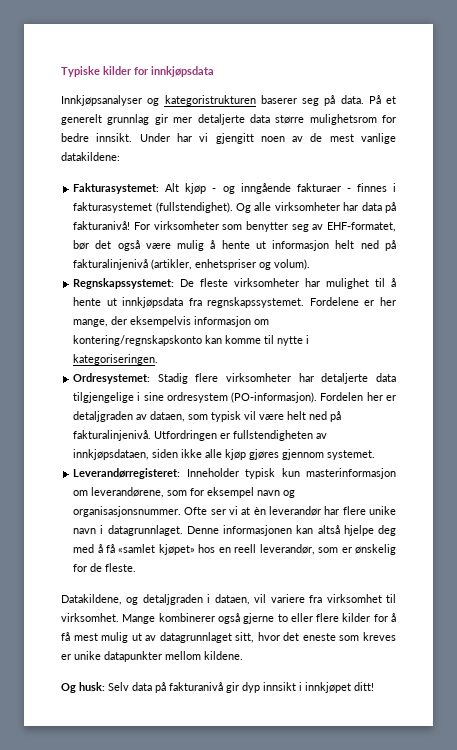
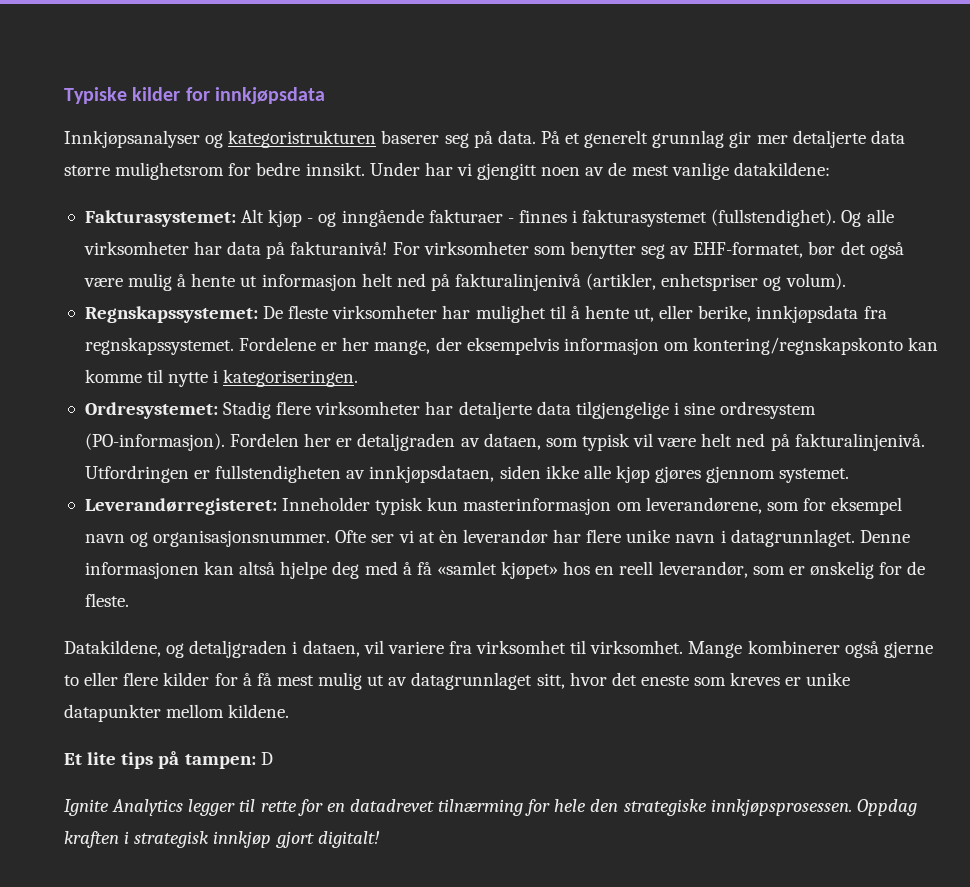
- Regnskapssystemet: De fleste virksomheter har mulighet til å hente ut innkjøpsdata fra regnskapssystemet.
+ Regnskapssystemet: De fleste virksomheter har mulighet til å hente ut, eller berike, innkjøpsdata fra regnskapssystemet.
- Og husk: Selv data på fakturanivå gir dyp innsikt i innkjøpet ditt!
+ Et lite tips på tampen: D
+ Ignite Analytics legger til rette for en datadrevet tilnærming for hele den strategiske innkjøpsprosessen. Oppdag kraften i strategisk innkjøp gjort digitalt!

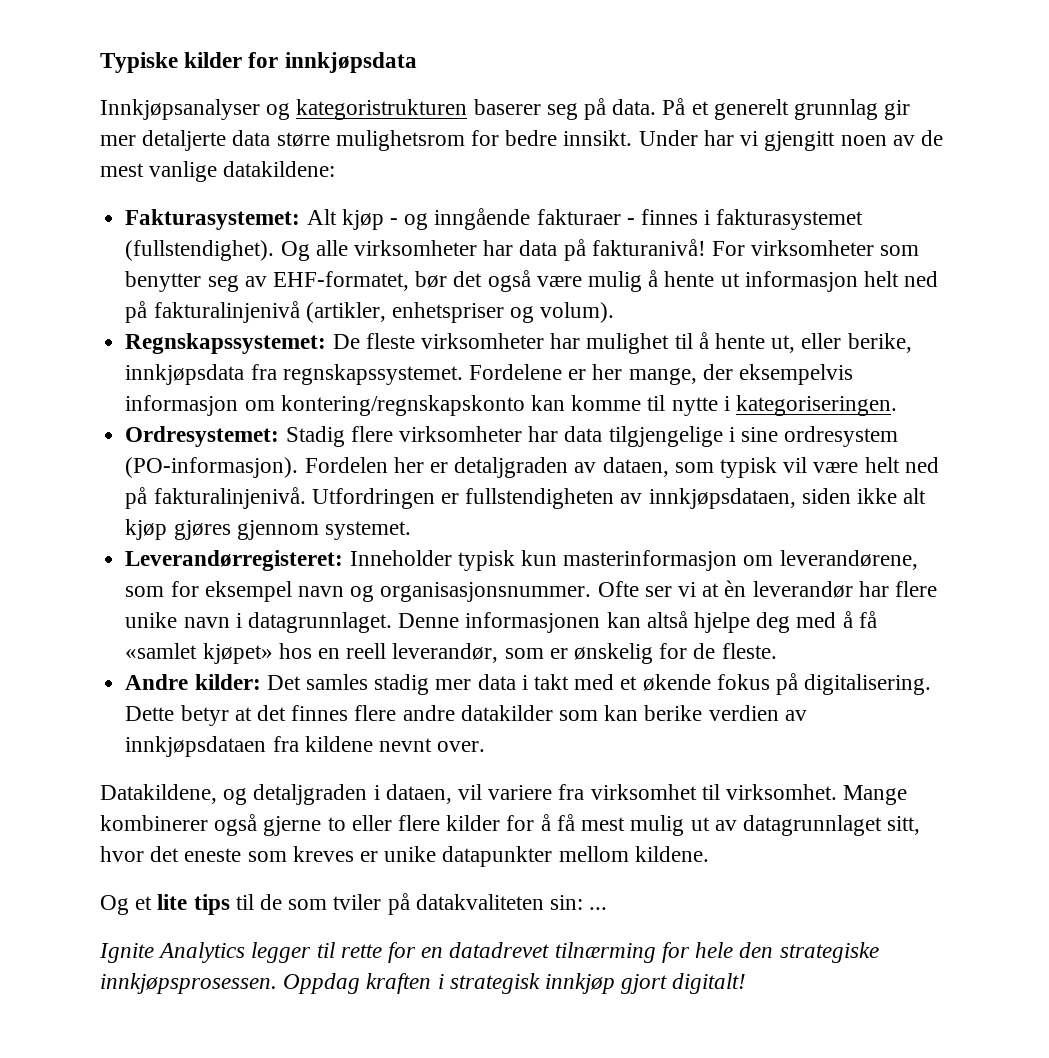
- Ordresystemet: Stadig flere virksomheter har detaljerte data tilgjengelige i sine ordresystem (PO-informasjon).
+ Ordresystemet: Stadig flere virksomheter har data tilgjengelige i sine ordresystem (PO-informasjon).
- Utfordringen er fullstendigheten av innkjøpsdataen, siden ikke alle kjøp gjøres gjennom systemet.
+ Utfordringen er fullstendigheten av innkjøpsdataen, siden ikke alt kjøp gjøres gjennom systemet.
+ Andre kilder: Det samles stadig mer data i takt med et økende fokus på digitalisering. Dette betyr at det finnes flere andre datakilder som kan berike verdien av innkjøpsdataen fra kildene nevnt over.
- Et lite tips på tampen: D
+ Og et lite tips til de som tviler på datakvaliteten sin: ...

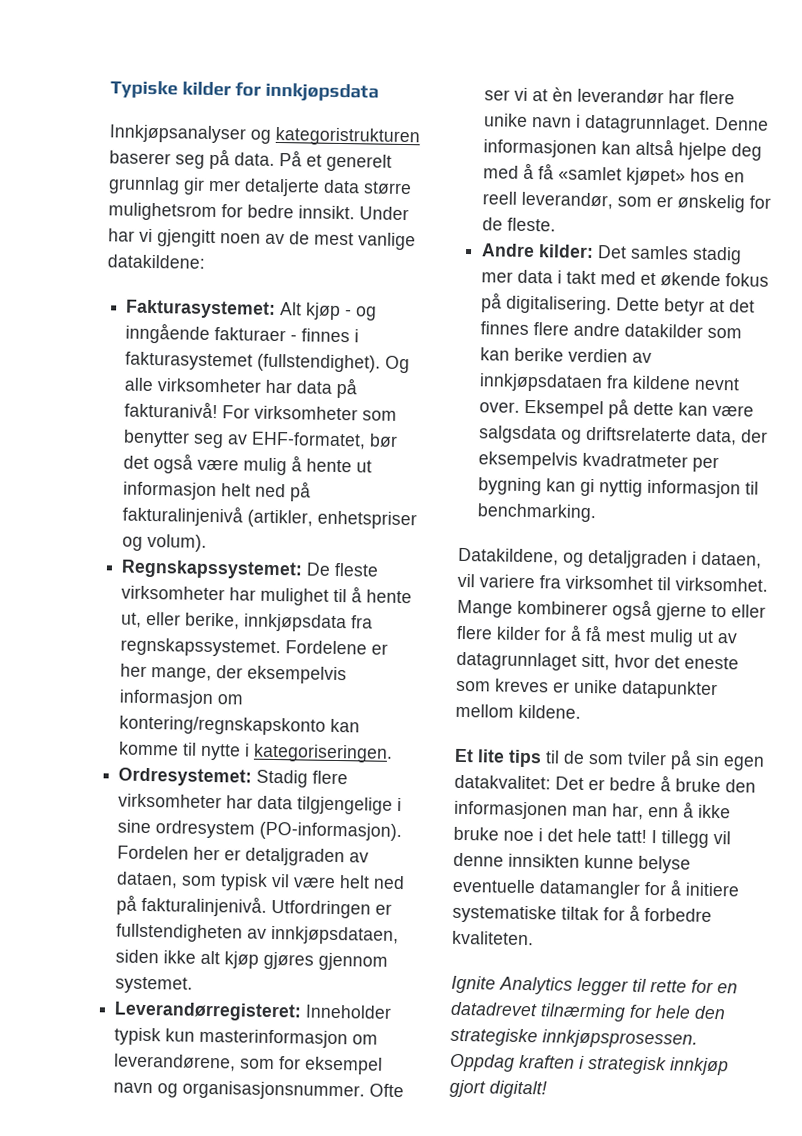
+ Eksempel på dette kan være salgsdata og driftsrelaterte data, der eksempelvis kvadratmeter per bygning kan gi nyttig informasjon til benchmarking.
- Og et lite tips til de som tviler på datakvaliteten sin: ...
+ Et lite tips til de som tviler på sin egen datakvalitet: Det er bedre å bruke den informasjonen man har, enn å ikke bruke noe i det hele tatt! I tillegg vil denne innsikten kunne belyse eventuelle datamangler for å initiere systematiske tiltak for å forbedre kvaliteten.

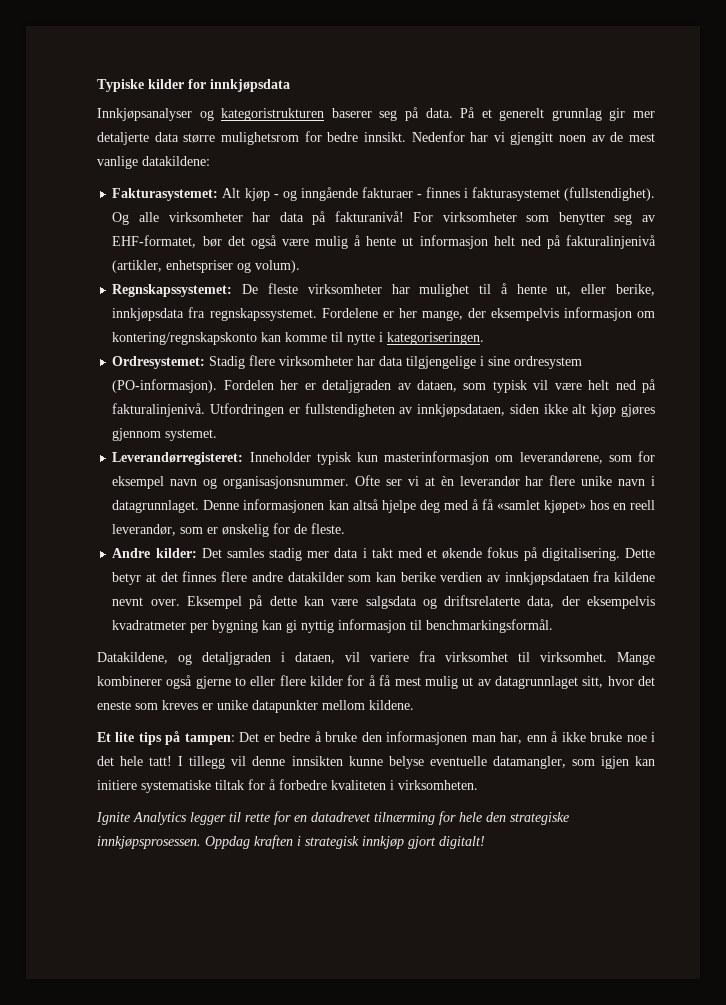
- Under har vi gjengitt noen av de mest vanlige datakildene:
+ Nedenfor har vi gjengitt noen av de mest vanlige datakildene:
- Eksempel på dette kan være salgsdata og driftsrelaterte data, der eksempelvis kvadratmeter per bygning kan gi nyttig informasjon til benchmarking.
+ Eksempel på dette kan være salgsdata og driftsrelaterte data, der eksempelvis kvadratmeter per bygning kan gi nyttig informasjon til benchmarkingsformål.
- Et lite tips til de som tviler på sin egen datakvalitet: Det er bedre å bruke den informasjonen man har, enn å ikke bruke noe i det hele tatt!
+ Et lite tips på tampen: Det er bedre å bruke den informasjonen man har, enn å ikke bruke noe i det hele tatt!
- I tillegg vil denne innsikten kunne belyse eventuelle datamangler for å initiere systematiske tiltak for å forbedre kvaliteten.
+ I tillegg vil denne innsikten kunne belyse eventuelle datamangler, som igjen kan initiere systematiske tiltak for å forbedre kvaliteten i virksomheten.

